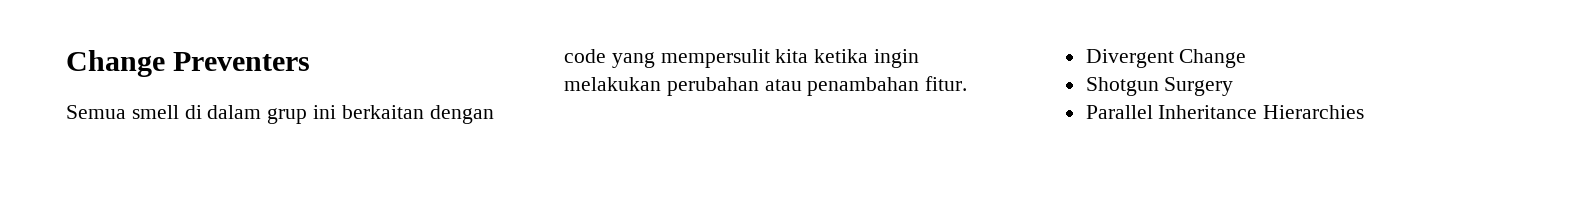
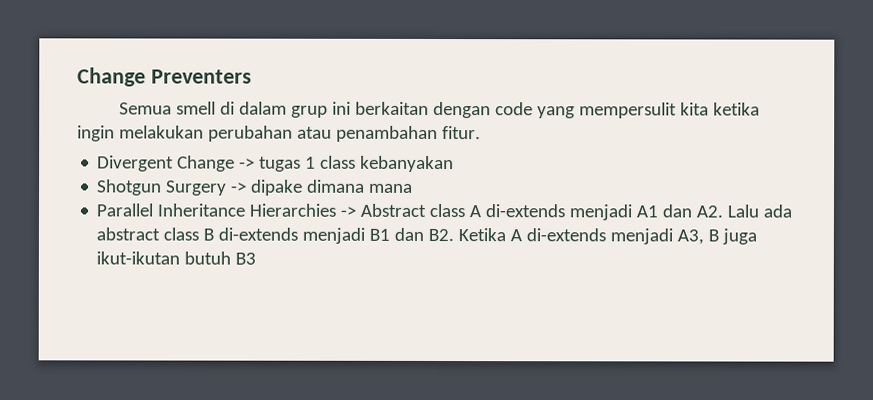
- Divergent Change
- Shotgun Surgery
- Parallel Inheritance Hierarchies
+ Divergent Change -> tugas 1 class kebanyakan
+ Shotgun Surgery -> dipake dimana mana
+ Parallel Inheritance Hierarchies -> Abstract class A di-extends menjadi A1 dan A2. Lalu ada abstract class B di-extends menjadi B1 dan B2. Ketika A di-extends menjadi A3, B juga ikut-ikutan butuh B3

